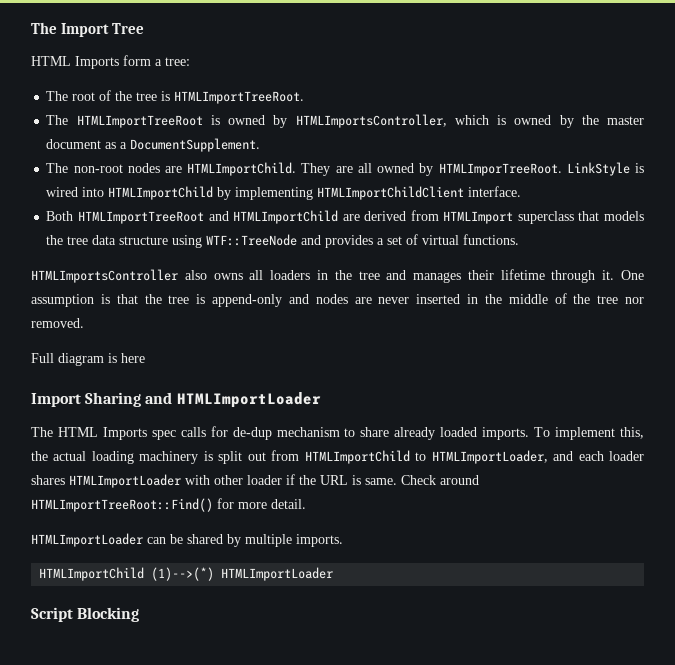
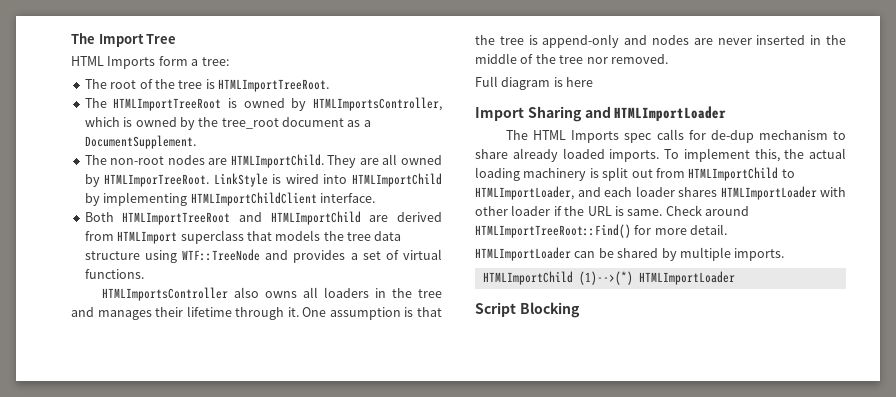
- The HTMLImportTreeRoot is owned by HTMLImportsController, which is owned by the master document as a DocumentSupplement.
+ The HTMLImportTreeRoot is owned by HTMLImportsController, which is owned by the tree_root document as a DocumentSupplement.

